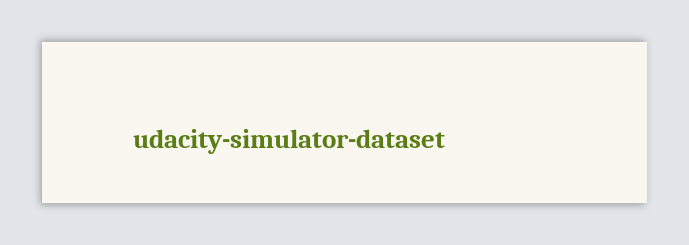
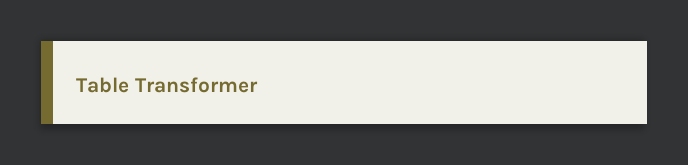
- udacity-simulator-dataset
+ Table Transformer

